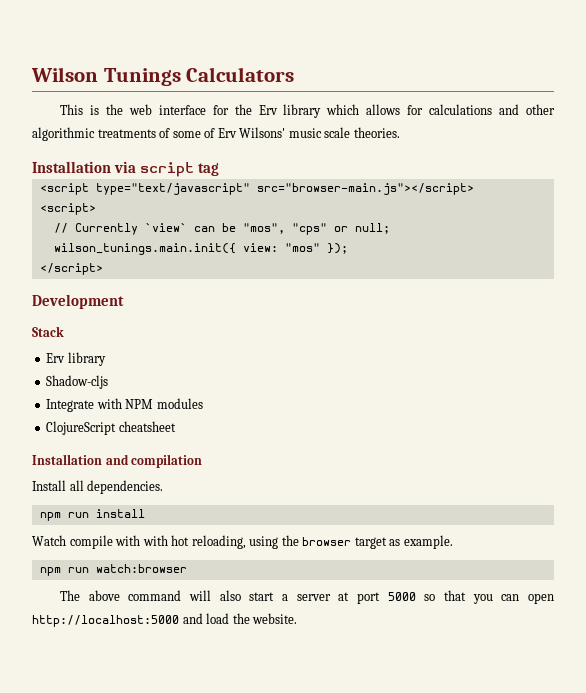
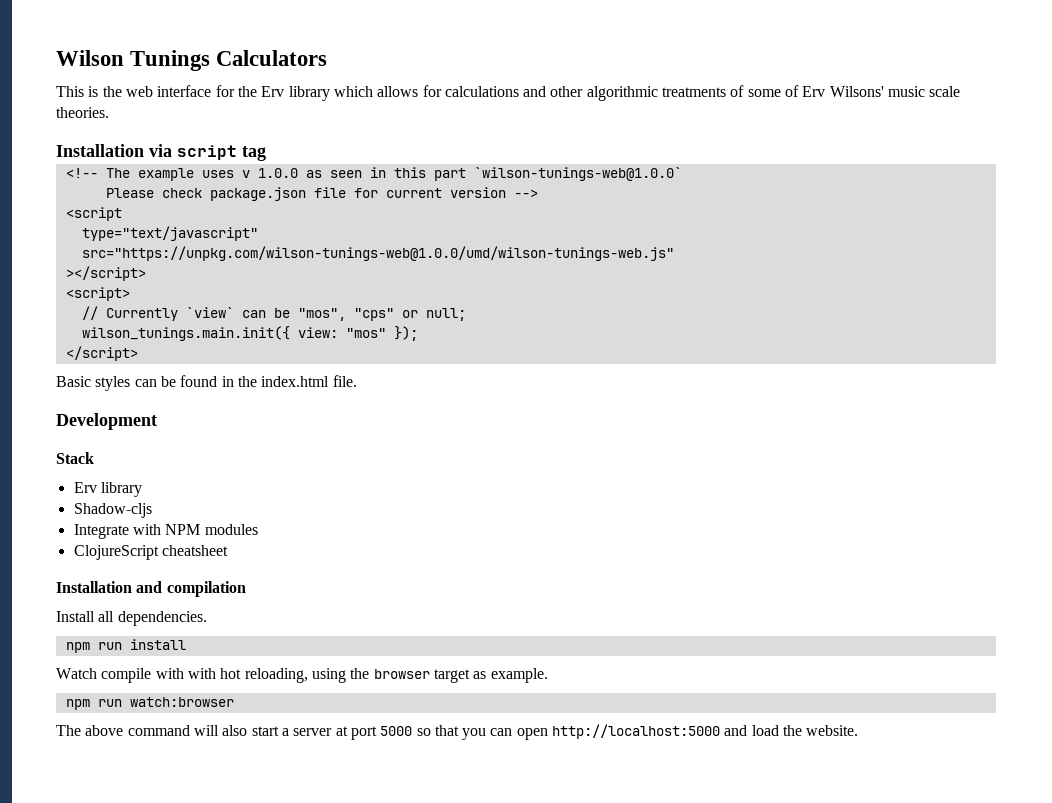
+ <!-- The example uses v 1.0.0 as seen in this part `wilson-tunings-web@1.0.0`
+ Please check package.json file for current version -->
- <script type="text/javascript" src="browser-main.js"></script>
+ <script
+ type="text/javascript"
+ src="https://unpkg.com/wilson-tunings-web@1.0.0/umd/wilson-tunings-web.js"
+ ></script>
+ Basic styles can be found in the index.html file.

